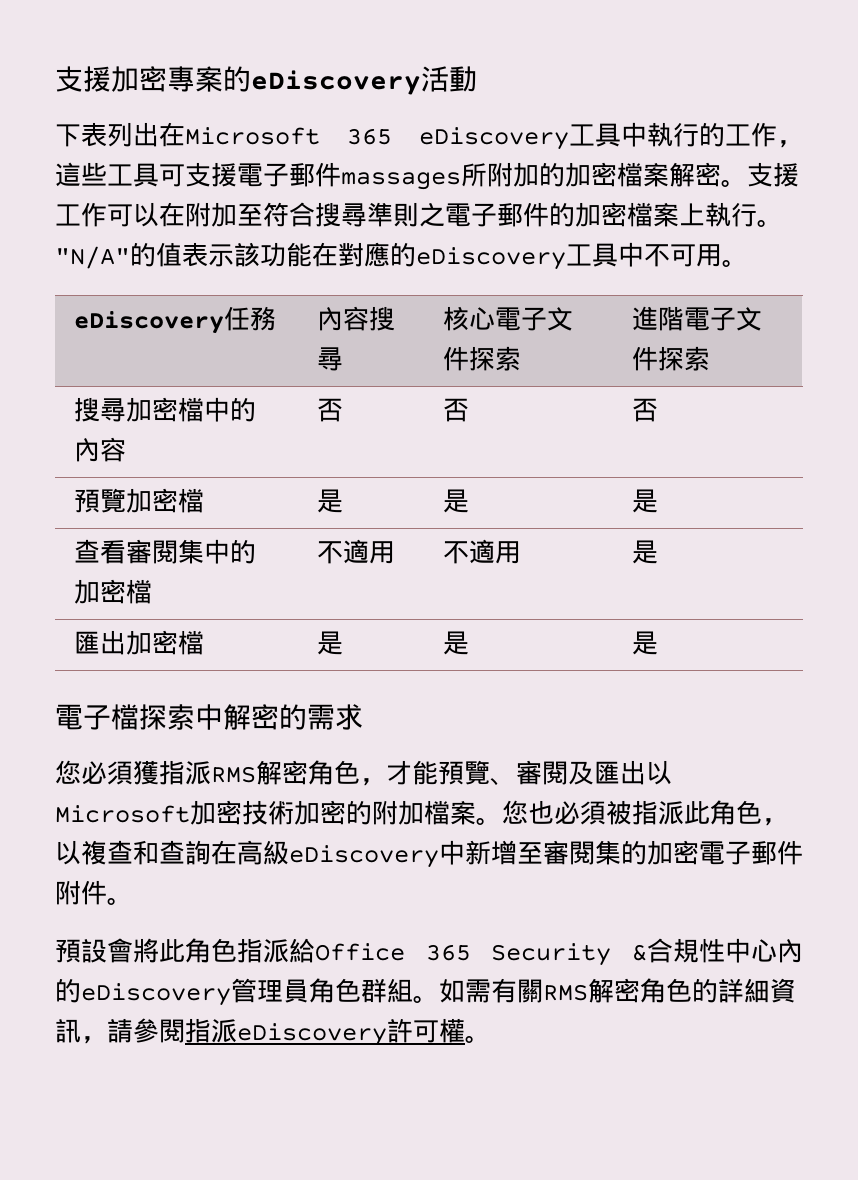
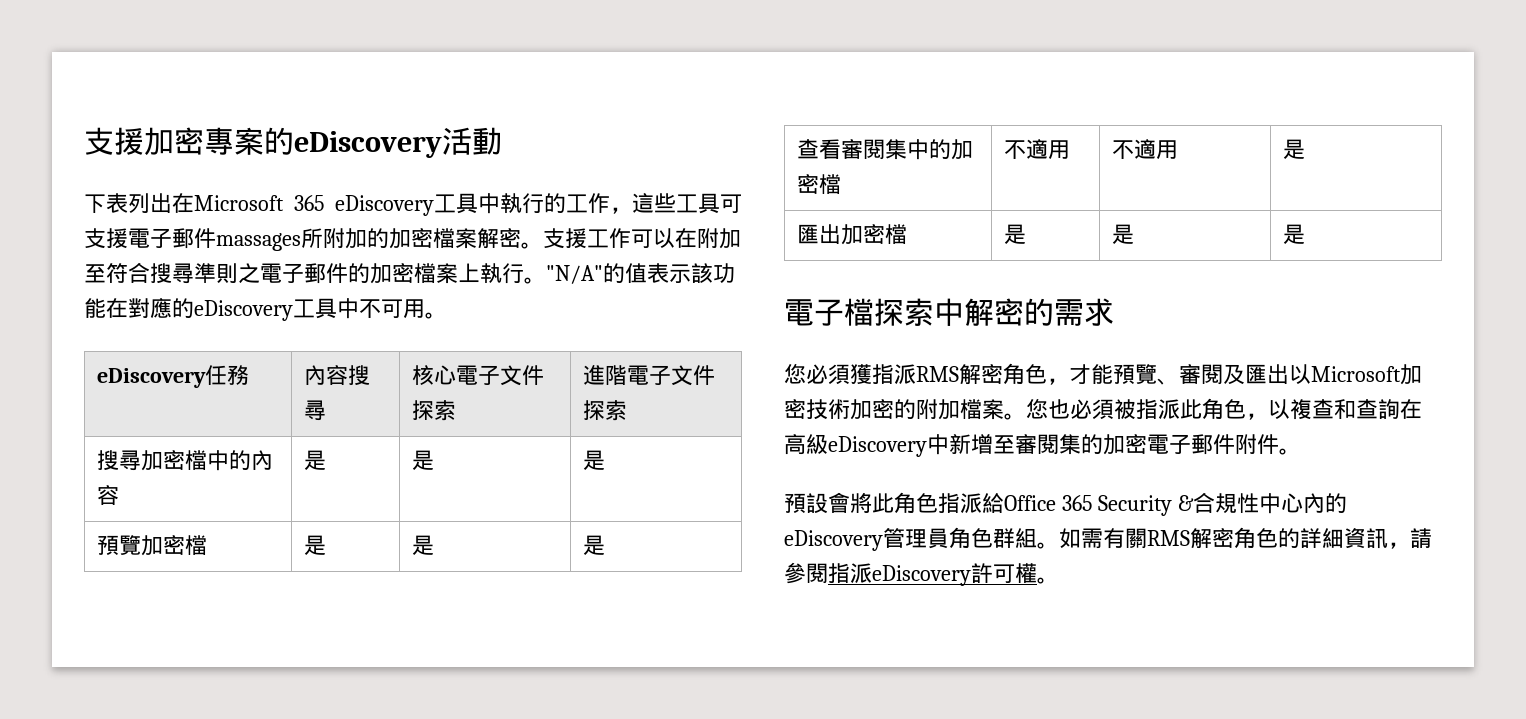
- 搜尋加密檔中的內容 | 否 | 否 | 否
+ 搜尋加密檔中的內容 | 是 | 是 | 是

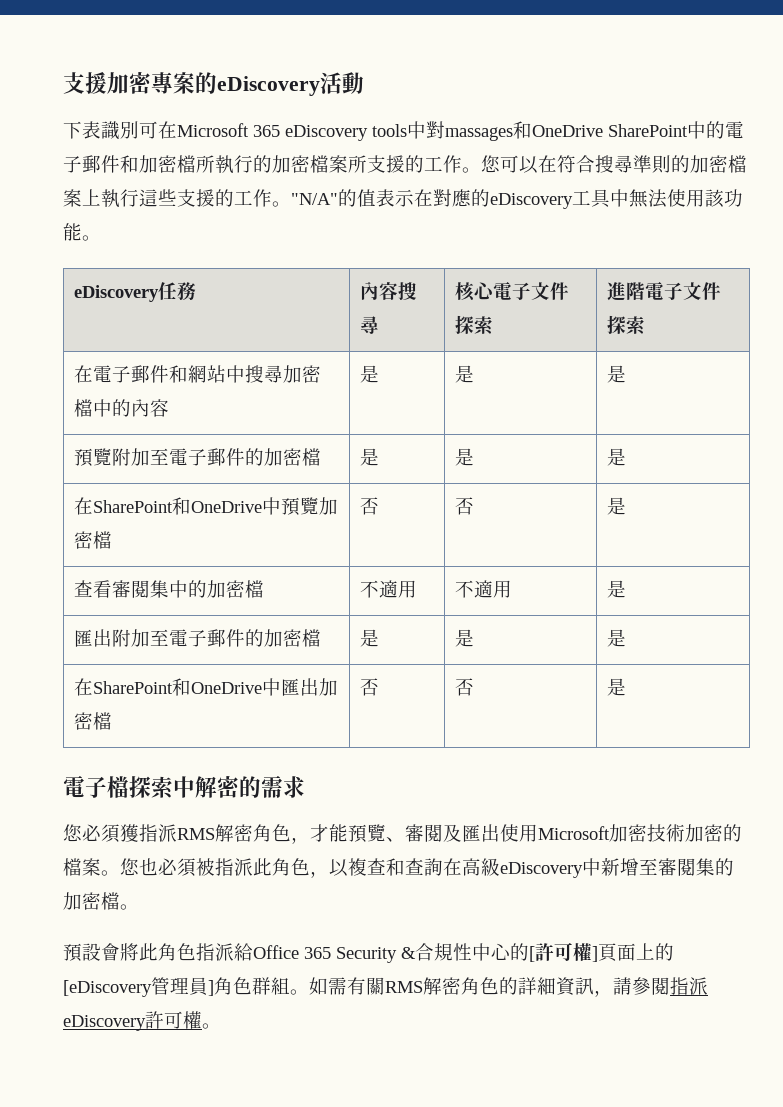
- 下表列出在Microsoft 365 eDiscovery工具中執行的工作，這些工具可支援電子郵件massages所附加的加密檔案解密。支援工作可以在附加至符合搜尋準則之電子郵件的加密檔案上執行。
+ 下表識別可在Microsoft 365 eDiscovery tools中對massages和OneDrive SharePoint中的電子郵件和加密檔所執行的加密檔案所支援的工作。您可以在符合搜尋準則的加密檔案上執行這些支援的工作。
- "N/A"的值表示該功能在對應的eDiscovery工具中不可用。
+ "N/A"的值表示在對應的eDiscovery工具中無法使用該功能。
- 搜尋加密檔中的內容 | 是 | 是 | 是
+ 在電子郵件和網站中搜尋加密檔中的內容 | 是 | 是 | 是
- 預覽加密檔 | 是 | 是 | 是
+ 預覽附加至電子郵件的加密檔 | 是 | 是 | 是
+ 在SharePoint和OneDrive中預覽加密檔 | 否 | 否 | 是
- 匯出加密檔 | 是 | 是 | 是
+ 匯出附加至電子郵件的加密檔 | 是 | 是 | 是
+ 在SharePoint和OneDrive中匯出加密檔 | 否 | 否 | 是
- 您必須獲指派RMS解密角色，才能預覽、審閱及匯出以Microsoft加密技術加密的附加檔案。
+ 您必須獲指派RMS解密角色，才能預覽、審閱及匯出使用Microsoft加密技術加密的檔案。
- 您也必須被指派此角色，以複查和查詢在高級eDiscovery中新增至審閱集的加密電子郵件附件。
+ 您也必須被指派此角色，以複查和查詢在高級eDiscovery中新增至審閱集的加密檔。
- 預設會將此角色指派給Office 365 Security &合規性中心內的eDiscovery管理員角色群組。
+ 預設會將此角色指派給Office 365 Security &合規性中心的[許可權]頁面上的[eDiscovery管理員]角色群組。

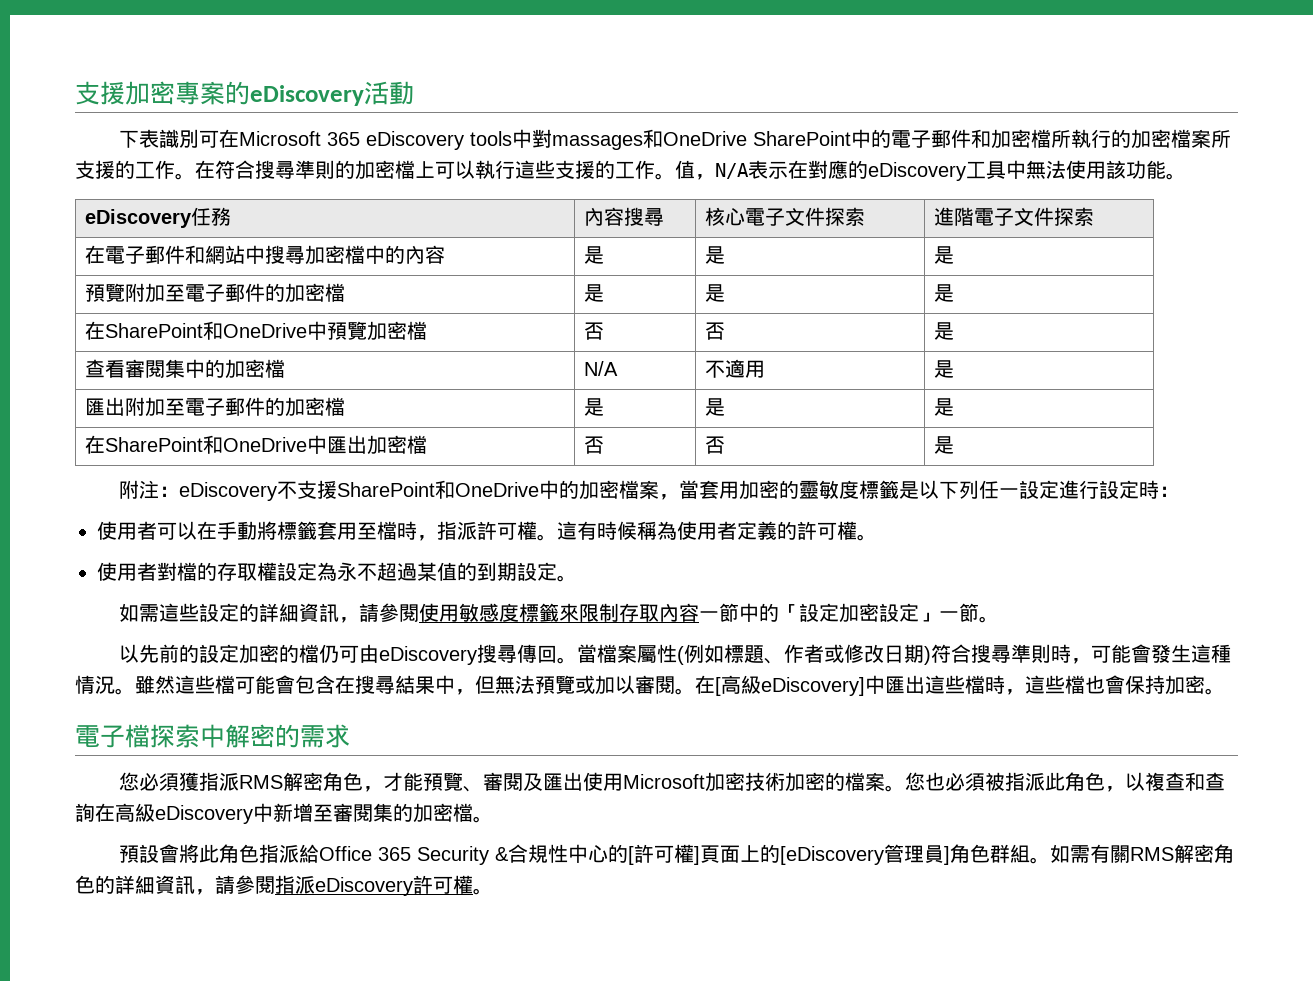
- 您可以在符合搜尋準則的加密檔案上執行這些支援的工作。
+ 在符合搜尋準則的加密檔上可以執行這些支援的工作。
- "N/A"的值表示在對應的eDiscovery工具中無法使用該功能。
+ 值，N/A表示在對應的eDiscovery工具中無法使用該功能。
- 查看審閱集中的加密檔 | 不適用 | 不適用 | 是
+ 查看審閱集中的加密檔 | N/A | 不適用 | 是
+ 附注：eDiscovery不支援SharePoint和OneDrive中的加密檔案，當套用加密的靈敏度標籤是以下列任一設定進行設定時：
+ 使用者可以在手動將標籤套用至檔時，指派許可權。這有時候稱為使用者定義的許可權。
+ 使用者對檔的存取權設定為永不超過某值的到期設定。
+ 如需這些設定的詳細資訊，請參閱使用敏感度標籤來限制存取內容一節中的「設定加密設定」一節。
+ 以先前的設定加密的檔仍可由eDiscovery搜尋傳回。當檔案屬性(例如標題、作者或修改日期)符合搜尋準則時，可能會發生這種情況。雖然這些檔可能會包含在搜尋結果中，但無法預覽或加以審閱。在[高級eDiscovery]中匯出這些檔時，這些檔也會保持加密。

